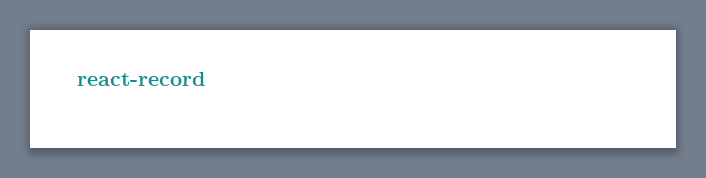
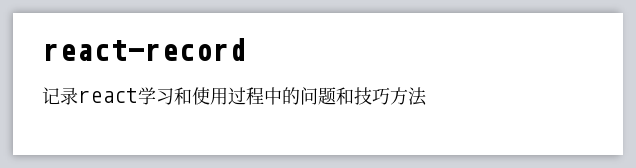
+ 记录react学习和使用过程中的问题和技巧方法

